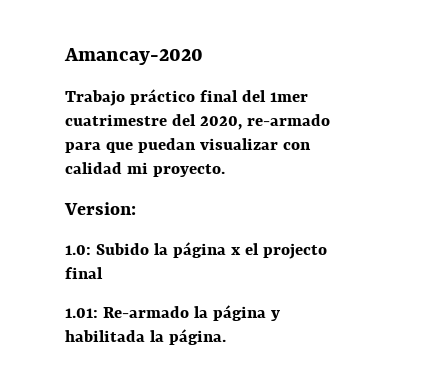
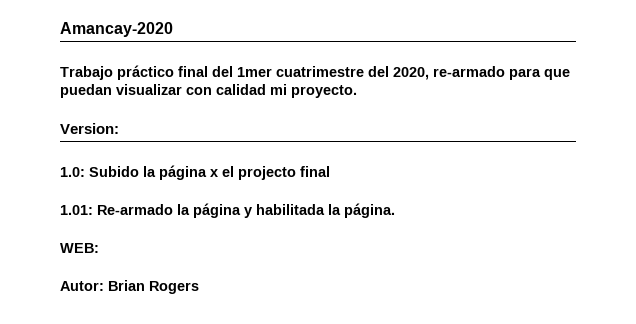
+ WEB:
+ Autor: Brian Rogers

